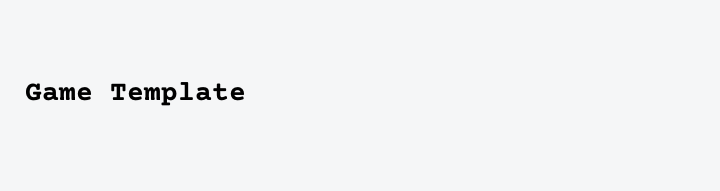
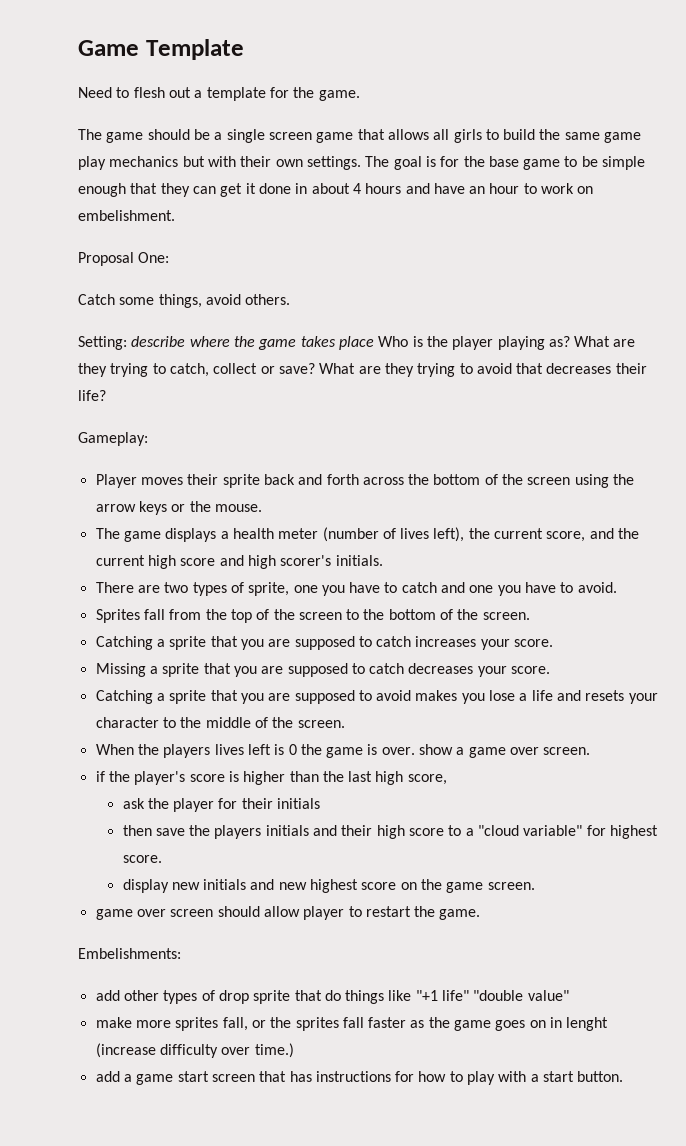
+ Need to flesh out a template for the game.
+ The game should be a single screen game that allows all girls to build the same game play mechanics but with their own settings. The goal is for the base game to be simple enough that they can get it done in about 4 hours and have an hour to work on embelishment.
+ Proposal One:
+ Catch some things, avoid others.
+ Setting: describe where the game takes place Who is the player playing as? What are they trying to catch, collect or save? What are they trying to avoid that decreases their life?
+ Gameplay:
+ Player moves their sprite back and forth across the bottom of the screen using the arrow keys or the mouse.
+ The game displays a health meter (number of lives left), the current score, and the current high score and high scorer's initials.
+ There are two types of sprite, one you have to catch and one you have to avoid.
+ Sprites fall from the top of the screen to the bottom of the screen.
+ Catching a sprite that you are supposed to catch increases your score.
+ Missing a sprite that you are supposed to catch decreases your score.
+ Catching a sprite that you are supposed to avoid makes you lose a life and resets your character to the middle of the screen.
+ When the players lives left is 0 the game is over. show a game over screen.
+ if the player's score is higher than the last high score,
+ ask the player for their initials
+ then save the players initials and their high score to a "cloud variable" for highest score.
+ display new initials and new highest score on the game screen.
+ game over screen should allow player to restart the game.
+ Embelishments:
+ add other types of drop sprite that do things like "+1 life" "double value"
+ make more sprites fall, or the sprites fall faster as the game goes on in lenght (increase difficulty over time.)
+ add a game start screen that has instructions for how to play with a start button.

